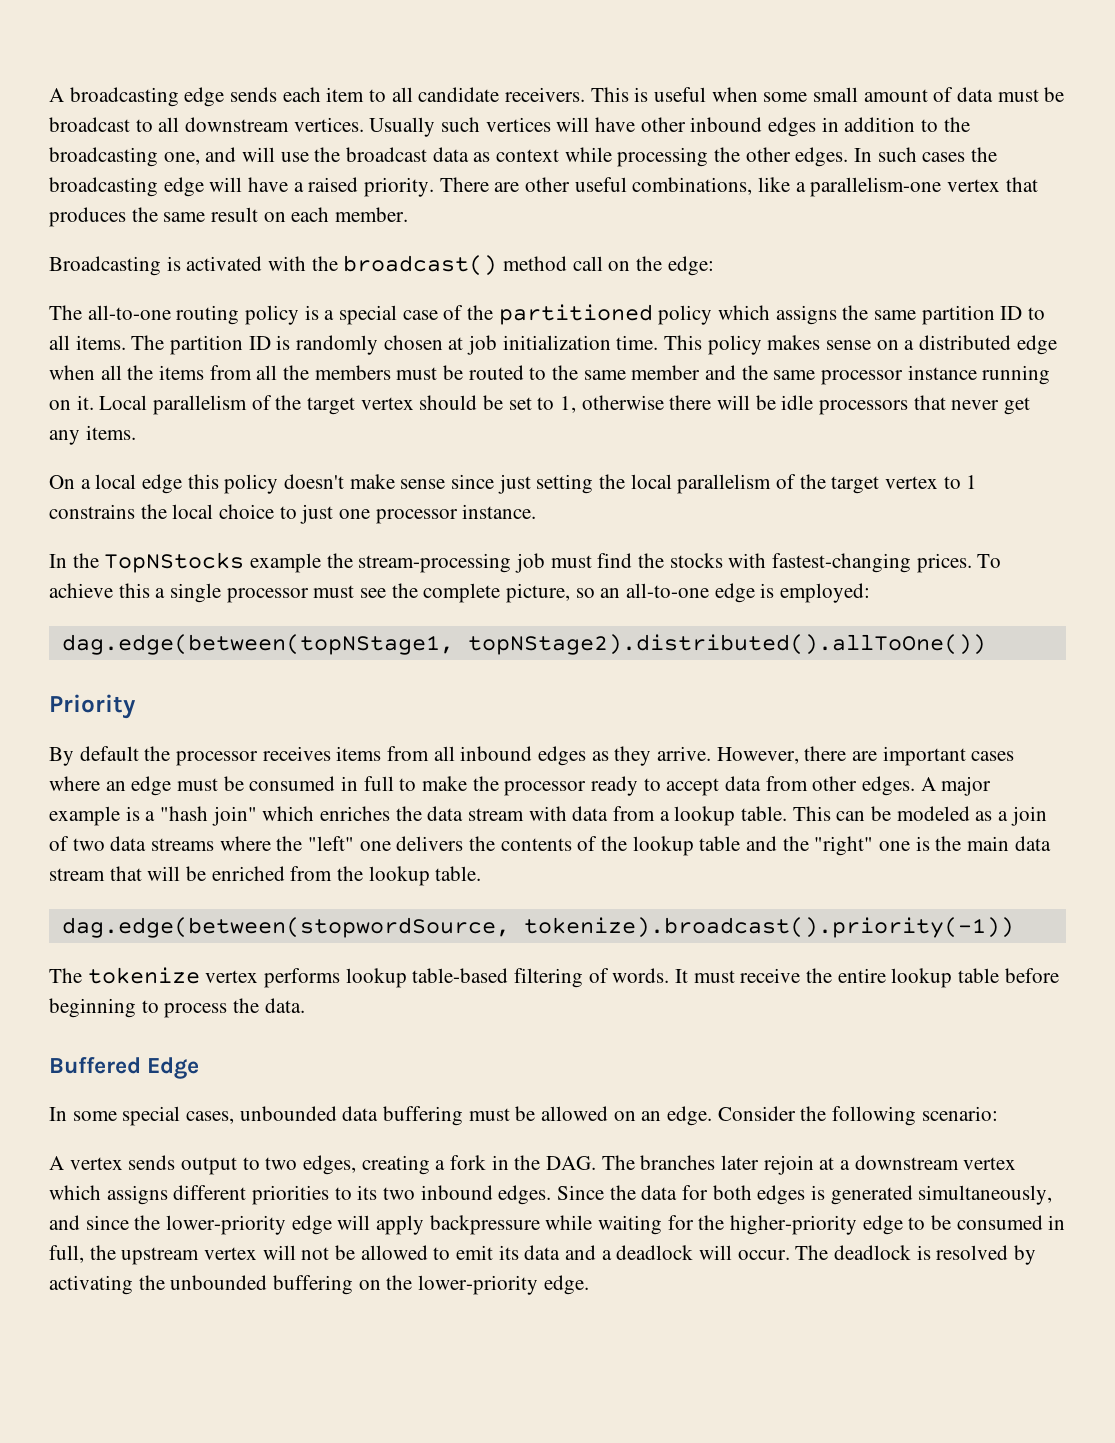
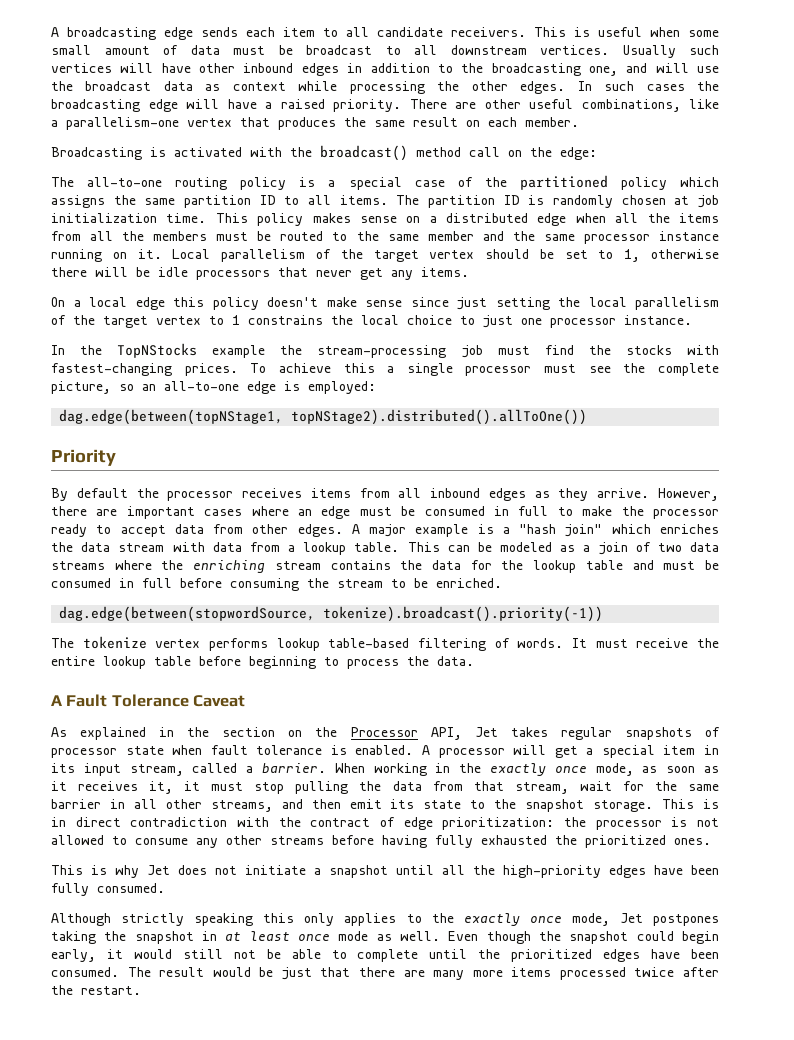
- This can be modeled as a join of two data streams where the "left" one delivers the contents of the lookup table and the "right" one is the main data stream that will be enriched from the lookup table.
+ This can be modeled as a join of two data streams where the enriching stream contains the data for the lookup table and must be consumed in full before consuming the stream to be enriched.
- Buffered Edge
- In some special cases, unbounded data buffering must be allowed on an edge. Consider the following scenario:
- A vertex sends output to two edges, creating a fork in the DAG. The branches later rejoin at a downstream vertex which assigns different priorities to its two inbound edges. Since the data for both edges is generated simultaneously, and since the lower-priority edge will apply backpressure while waiting for the higher-priority edge to be consumed in full, the upstream vertex will not be allowed to emit its data and a deadlock will occur. The deadlock is resolved by activating the unbounded buffering on the lower-priority edge.
+ A Fault Tolerance Caveat
+ As explained in the section on the Processor API, Jet takes regular snapshots of processor state when fault tolerance is enabled. A processor will get a special item in its input stream, called a barrier. When working in the exactly once mode, as soon as it receives it, it must stop pulling the data from that stream, wait for the same barrier in all other streams, and then emit its state to the snapshot storage. This is in direct contradiction with the contract of edge prioritization: the processor is not allowed to consume any other streams before having fully exhausted the prioritized ones.
+ This is why Jet does not initiate a snapshot until all the high-priority edges have been fully consumed.
+ Although strictly speaking this only applies to the exactly once mode, Jet postpones taking the snapshot in at least once mode as well. Even though the snapshot could begin early, it would still not be able to complete until the prioritized edges have been consumed. The result would be just that there are many more items processed twice after the restart.

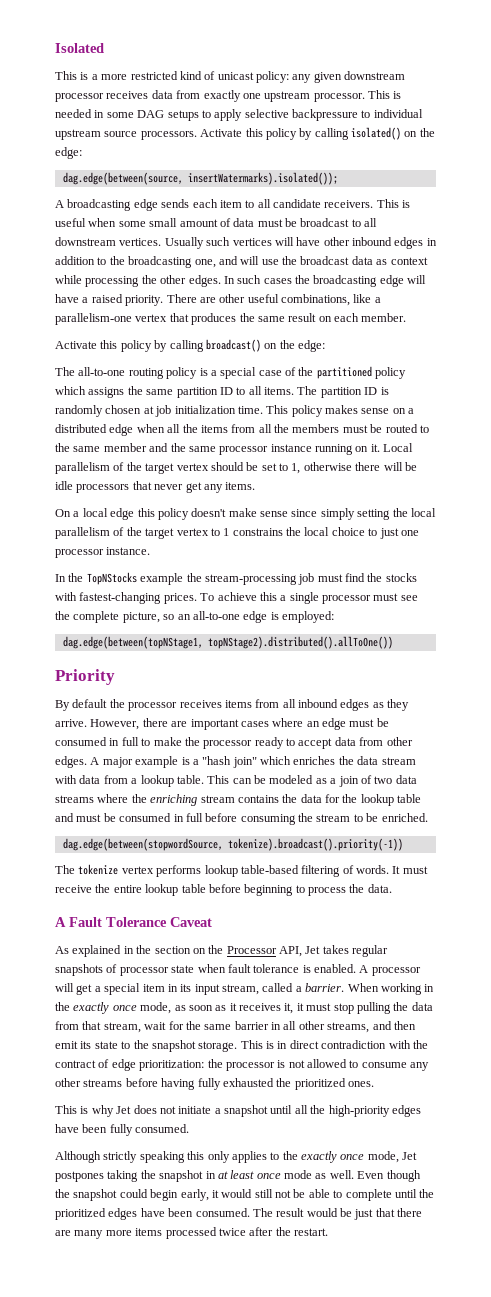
+ Isolated
+ This is a more restricted kind of unicast policy: any given downstream processor receives data from exactly one upstream processor. This is needed in some DAG setups to apply selective backpressure to individual upstream source processors. Activate this policy by calling isolated() on the edge:
+ dag.edge(between(source, insertWatermarks).isolated());
- Broadcasting is activated with the broadcast() method call on the edge:
+ Activate this policy by calling broadcast() on the edge:
- On a local edge this policy doesn't make sense since just setting the local parallelism of the target vertex to 1 constrains the local choice to just one processor instance.
+ On a local edge this policy doesn't make sense since simply setting the local parallelism of the target vertex to 1 constrains the local choice to just one processor instance.

